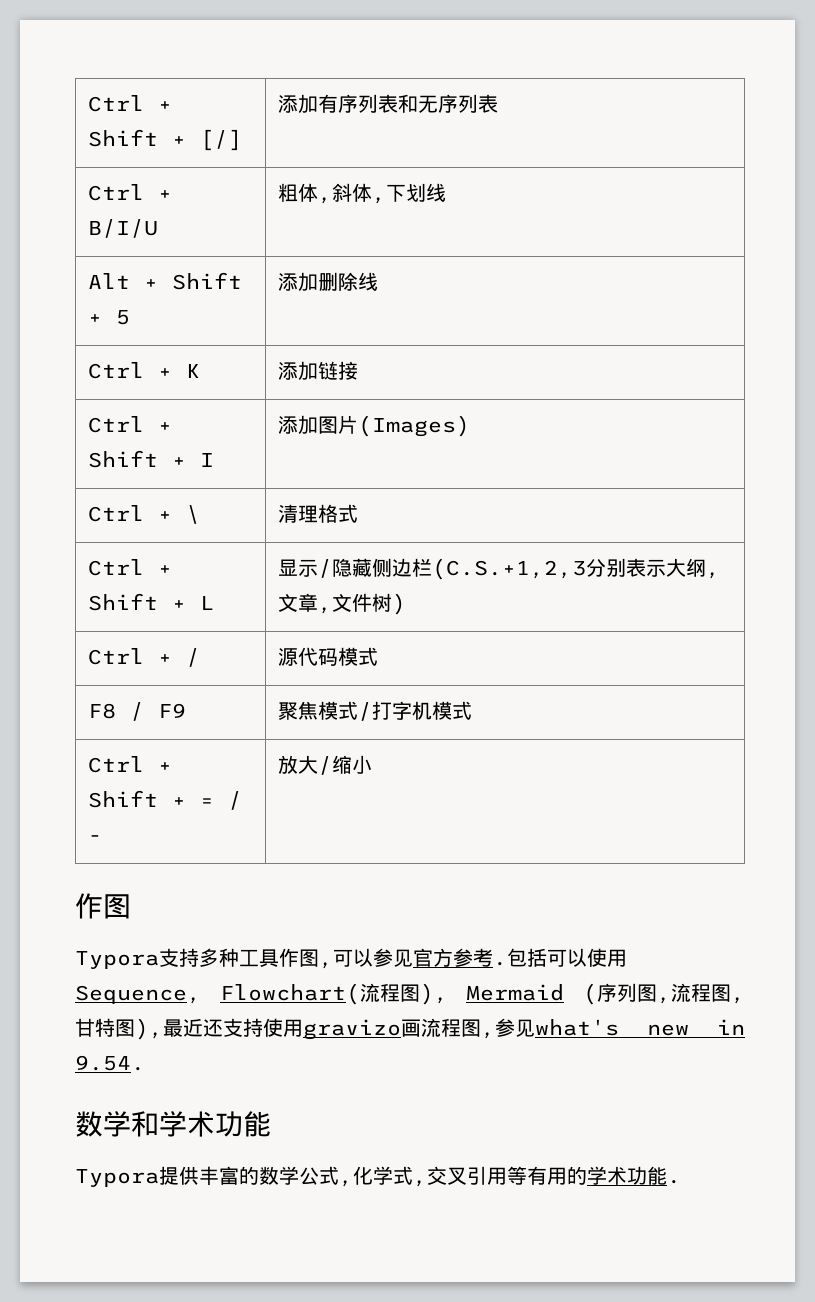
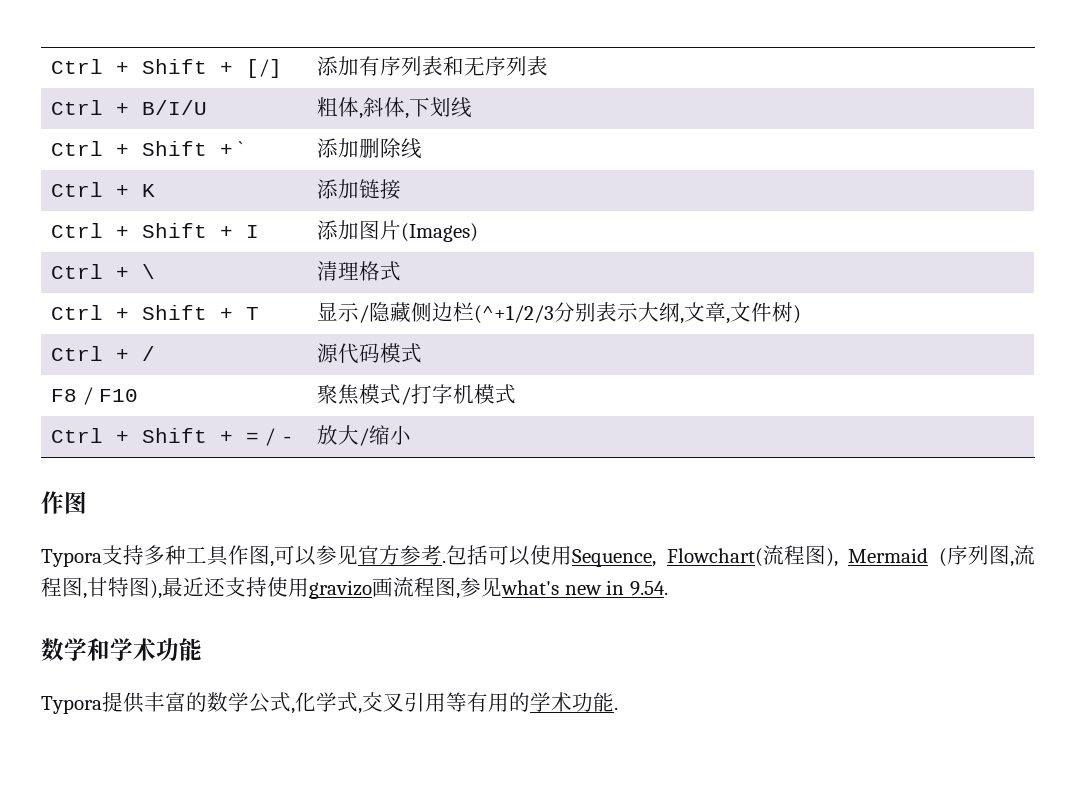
- Alt + Shift + 5 | 添加删除线
+ Ctrl + Shift + ` | 添加删除线
- Ctrl + Shift + L | 显示/隐藏侧边栏(C.S.+1,2,3分别表示大纲,文章,文件树)
+ Ctrl + Shift + T | 显示/隐藏侧边栏(^+1/2/3分别表示大纲,文章,文件树)
- F8 / F9 | 聚焦模式/打字机模式
+ F8 / F10 | 聚焦模式/打字机模式

